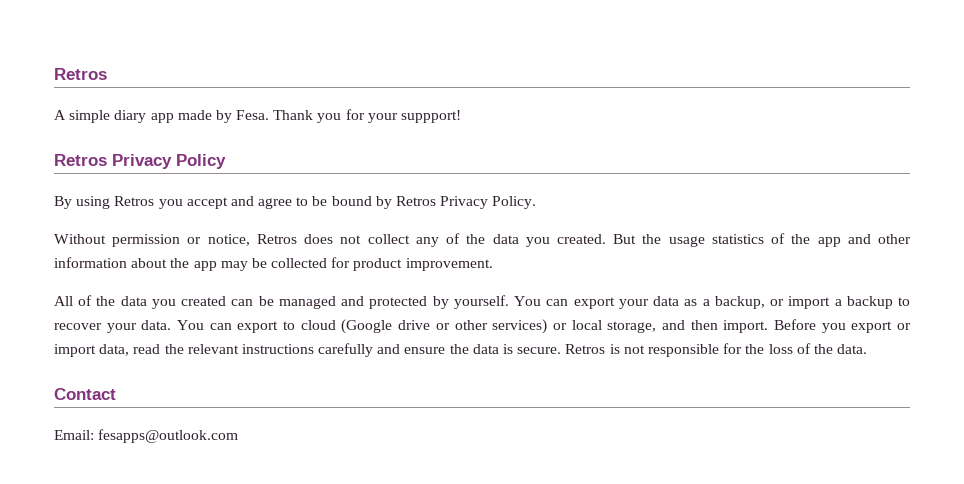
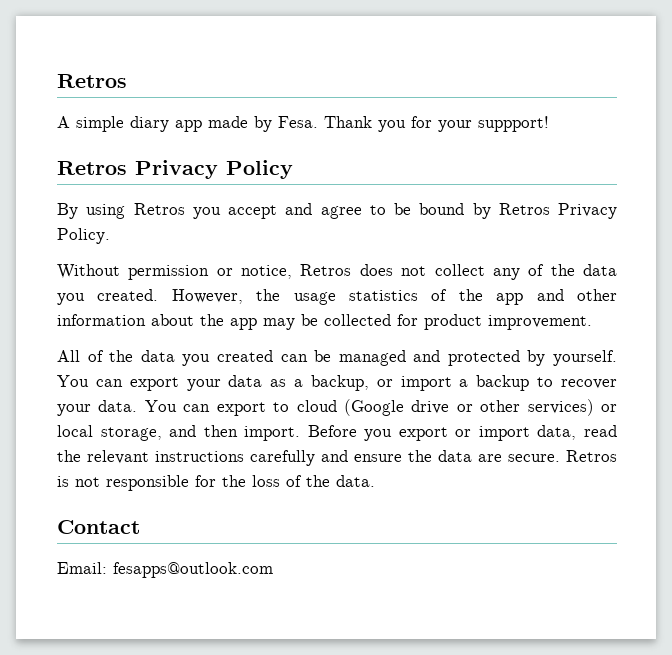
- But the usage statistics of the app and other information about the app may be collected for product improvement.
+ However, the usage statistics of the app and other information about the app may be collected for product improvement.
- Before you export or import data, read the relevant instructions carefully and ensure the data is secure.
+ Before you export or import data, read the relevant instructions carefully and ensure the data are secure.

